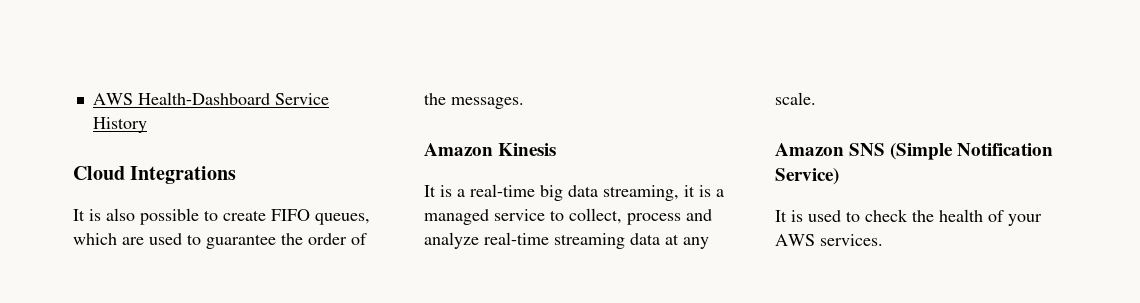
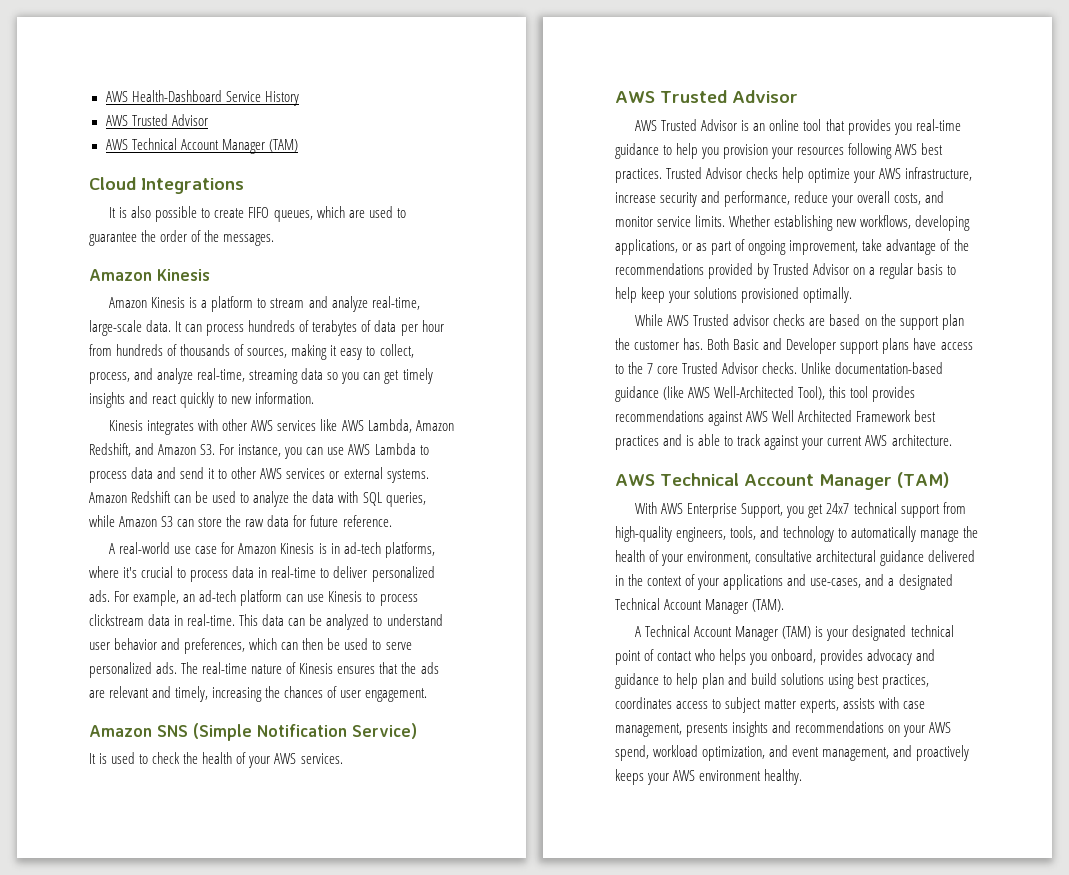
  AWS Health-Dashboard Service History
+ AWS Trusted Advisor
+ AWS Technical Account Manager (TAM)
- It is a real-time big data streaming, it is a managed service to collect, process and analyze real-time streaming data at any scale.
+ Amazon Kinesis is a platform to stream and analyze real-time, large-scale data. It can process hundreds of terabytes of data per hour from hundreds of thousands of sources, making it easy to collect, process, and analyze real-time, streaming data so you can get timely insights and react quickly to new information.
+ Kinesis integrates with other AWS services like AWS Lambda, Amazon Redshift, and Amazon S3. For instance, you can use AWS Lambda to process data and send it to other AWS services or external systems. Amazon Redshift can be used to analyze the data with SQL queries, while Amazon S3 can store the raw data for future reference.
+ A real-world use case for Amazon Kinesis is in ad-tech platforms, where it's crucial to process data in real-time to deliver personalized ads. For example, an ad-tech platform can use Kinesis to process clickstream data in real-time. This data can be analyzed to understand user behavior and preferences, which can then be used to serve personalized ads. The real-time nature of Kinesis ensures that the ads are relevant and timely, increasing the chances of user engagement.
  It is used to check the health of your AWS services.
+ AWS Trusted Advisor
+ AWS Trusted Advisor is an online tool that provides you real-time guidance to help you provision your resources following AWS best practices. Trusted Advisor checks help optimize your AWS infrastructure, increase security and performance, reduce your overall costs, and monitor service limits. Whether establishing new workflows, developing applications, or as part of ongoing improvement, take advantage of the recommendations provided by Trusted Advisor on a regular basis to help keep your solutions provisioned optimally.
+ While AWS Trusted advisor checks are based on the support plan the customer has. Both Basic and Developer support plans have access to the 7 core Trusted Advisor checks. Unlike documentation-based guidance (like AWS Well-Architected Tool), this tool provides recommendations against AWS Well Architected Framework best practices and is able to track against your current AWS architecture.
+ AWS Technical Account Manager (TAM)
+ With AWS Enterprise Support, you get 24x7 technical support from high-quality engineers, tools, and technology to automatically manage the health of your environment, consultative architectural guidance delivered in the context of your applications and use-cases, and a designated Technical Account Manager (TAM).
+ A Technical Account Manager (TAM) is your designated technical point of contact who helps you onboard, provides advocacy and guidance to help plan and build solutions using best practices, coordinates access to subject matter experts, assists with case management, presents insights and recommendations on your AWS spend, workload optimization, and event management, and proactively keeps your AWS environment healthy.

